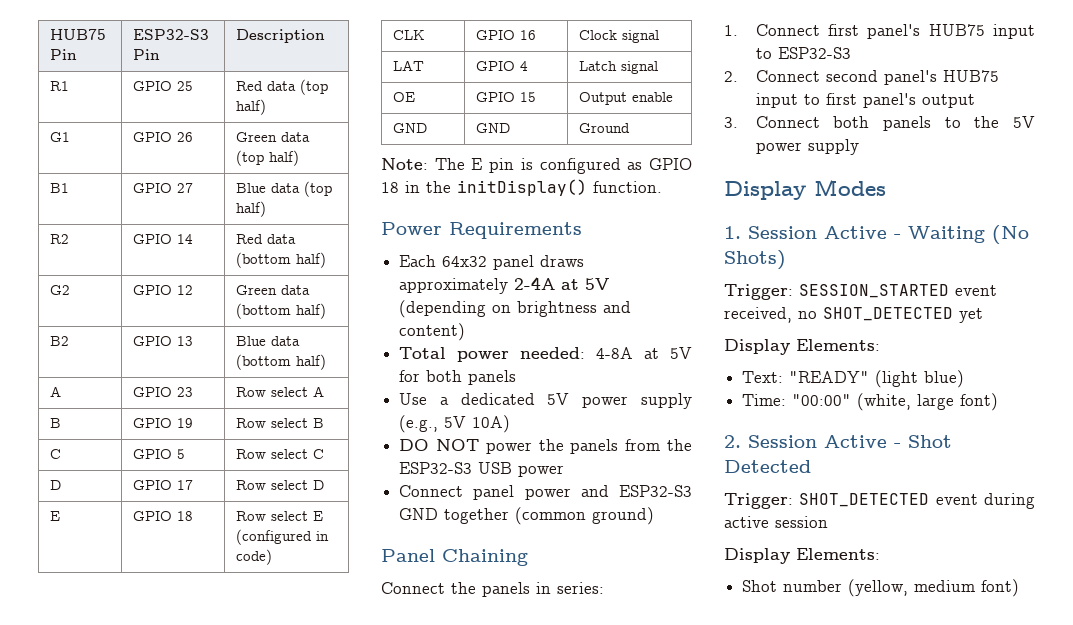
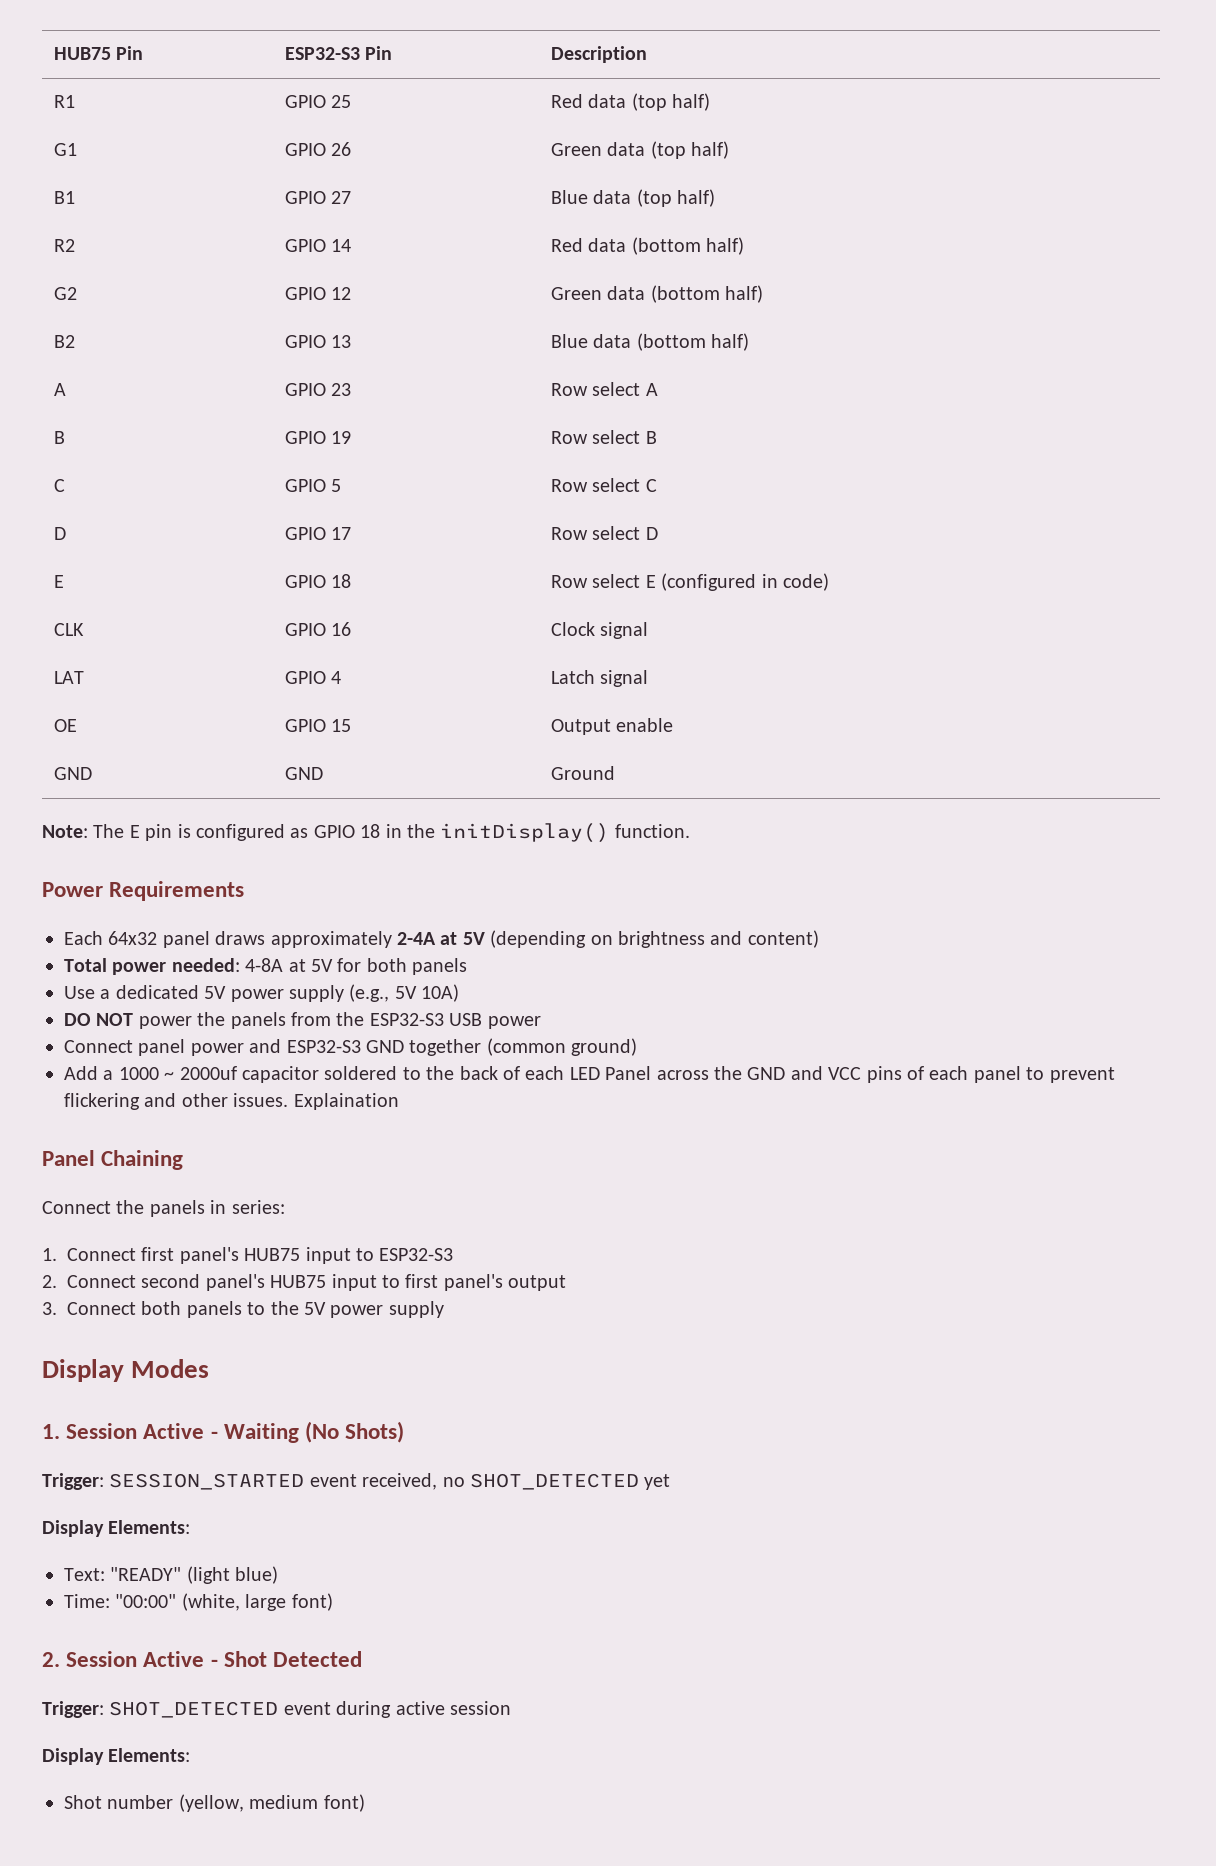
+ Add a 1000 ~ 2000uf capacitor soldered to the back of each LED Panel across the GND and VCC pins of each panel to prevent flickering and other issues. Explaination

